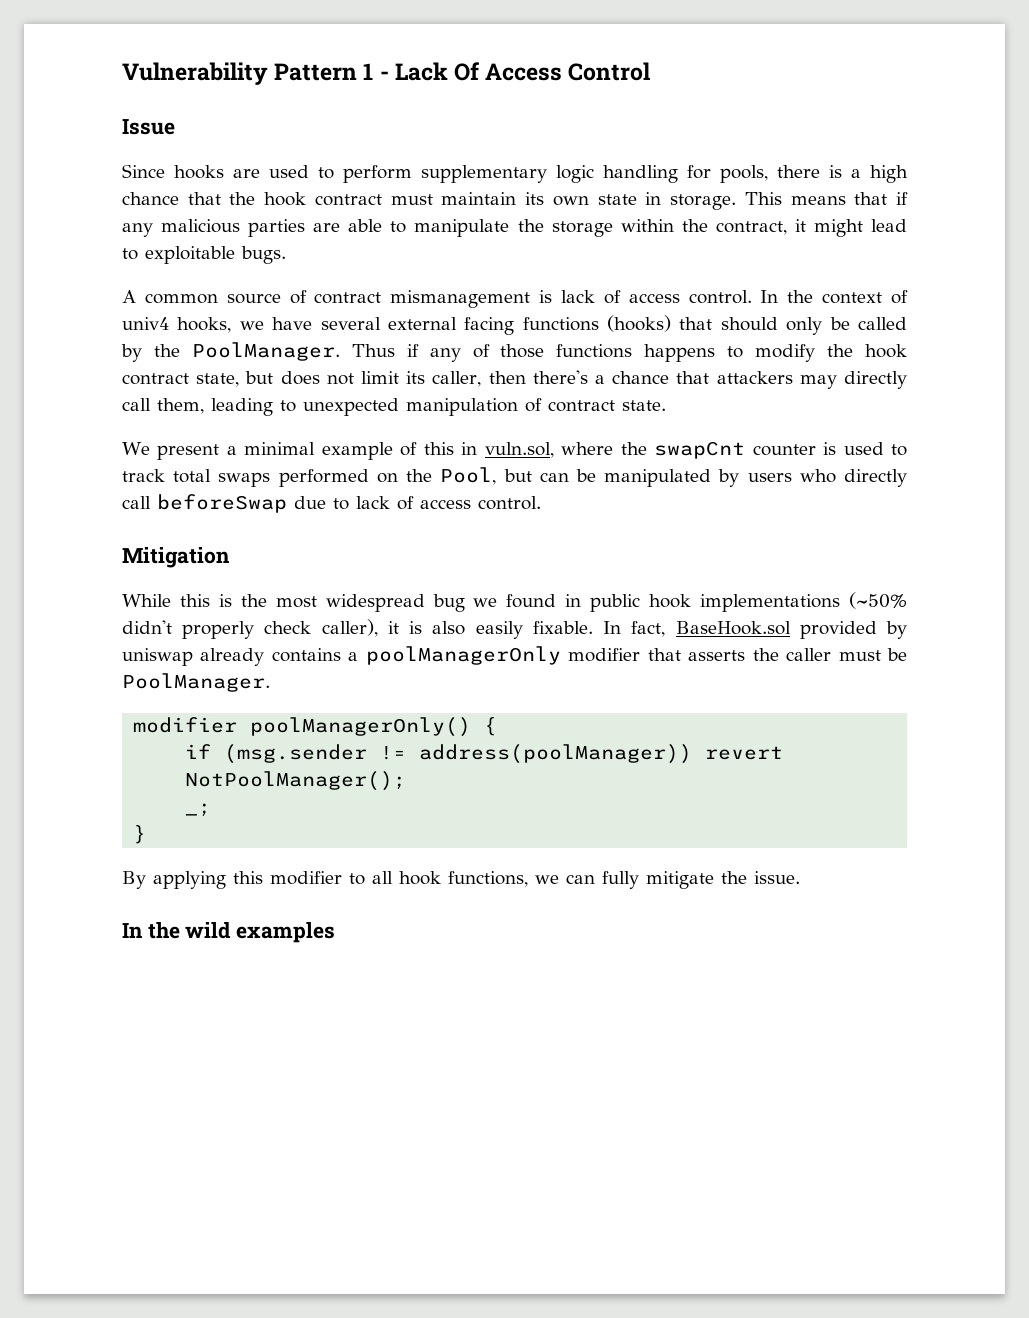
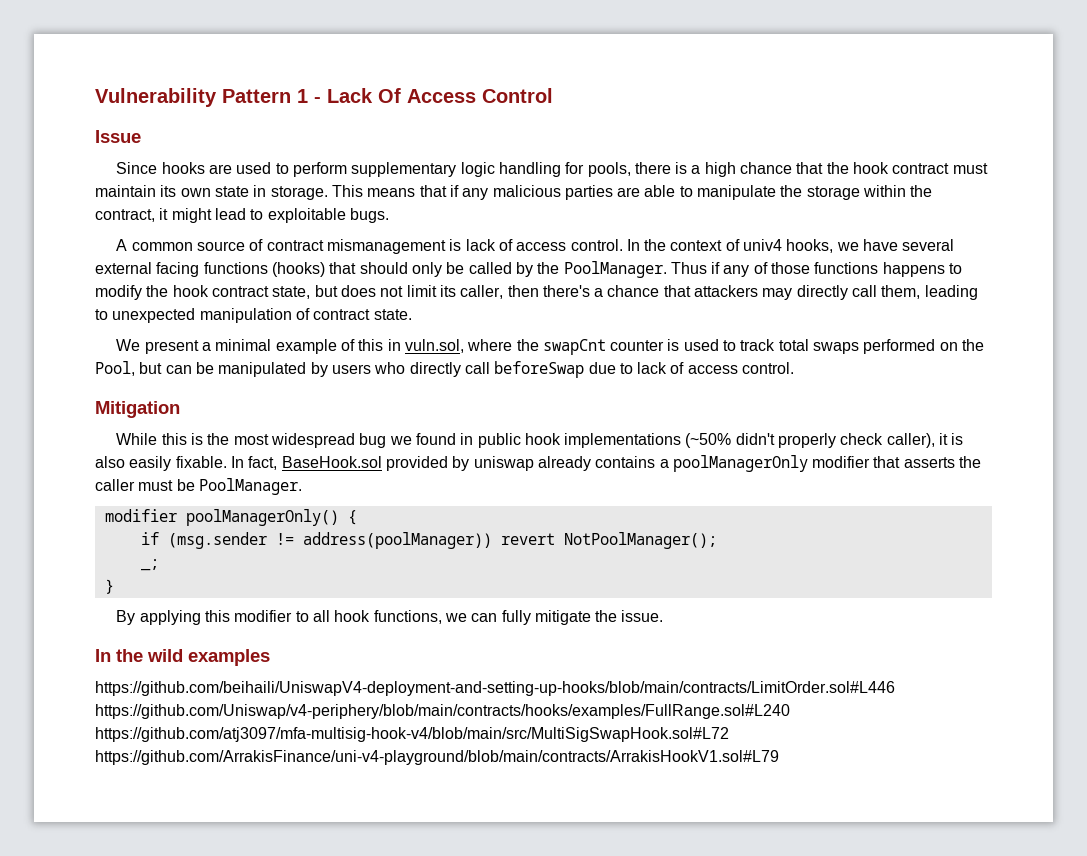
+ https://github.com/beihaili/UniswapV4-deployment-and-setting-up-hooks/blob/main/contracts/LimitOrder.sol#L446 https://github.com/Uniswap/v4-periphery/blob/main/contracts/hooks/examples/FullRange.sol#L240 https://github.com/atj3097/mfa-multisig-hook-v4/blob/main/src/MultiSigSwapHook.sol#L72 https://github.com/ArrakisFinance/uni-v4-playground/blob/main/contracts/ArrakisHookV1.sol#L79

